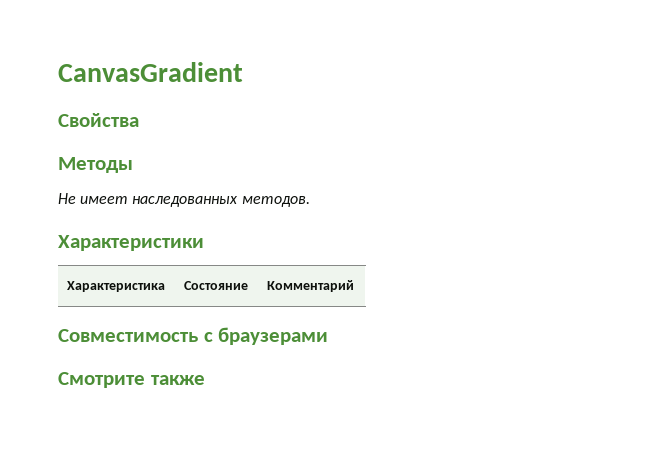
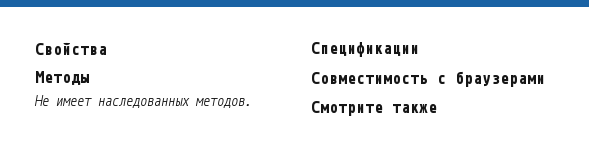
- CanvasGradient
- Характеристики
- Характеристика | Состояние | Комментарий
+ Спецификации

